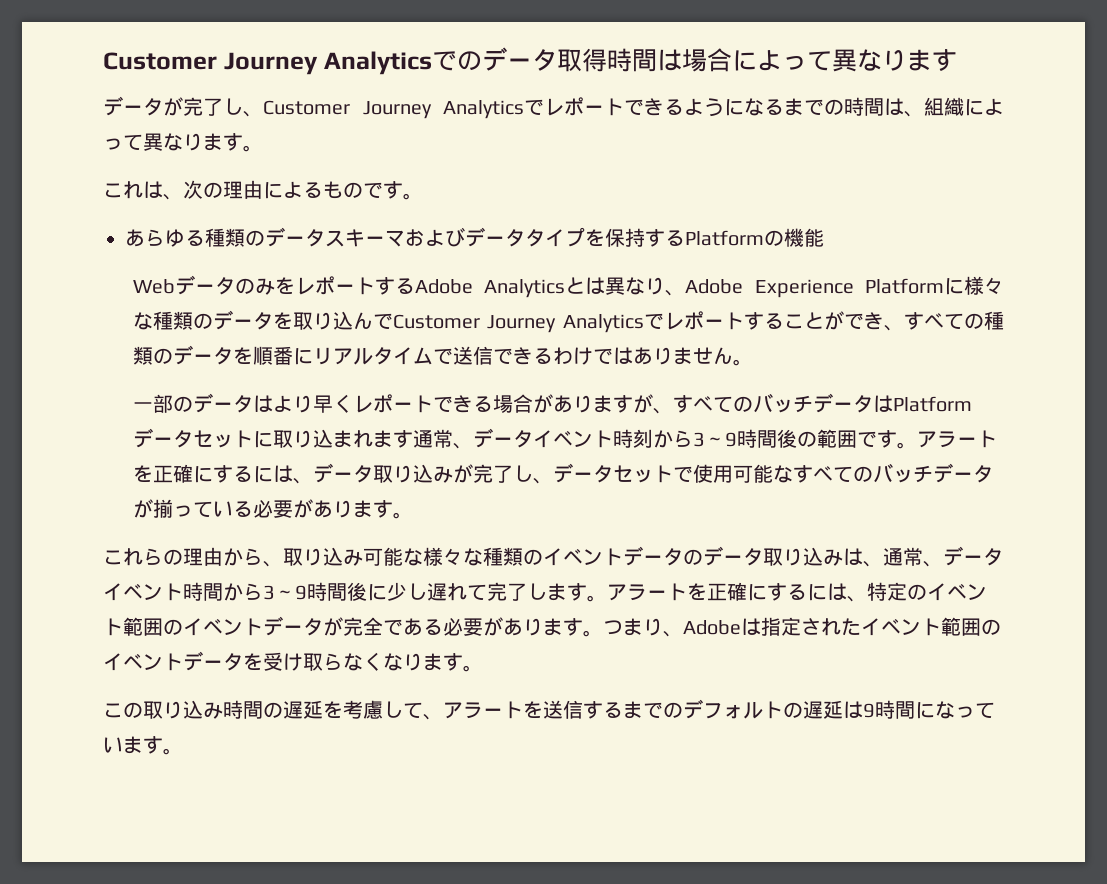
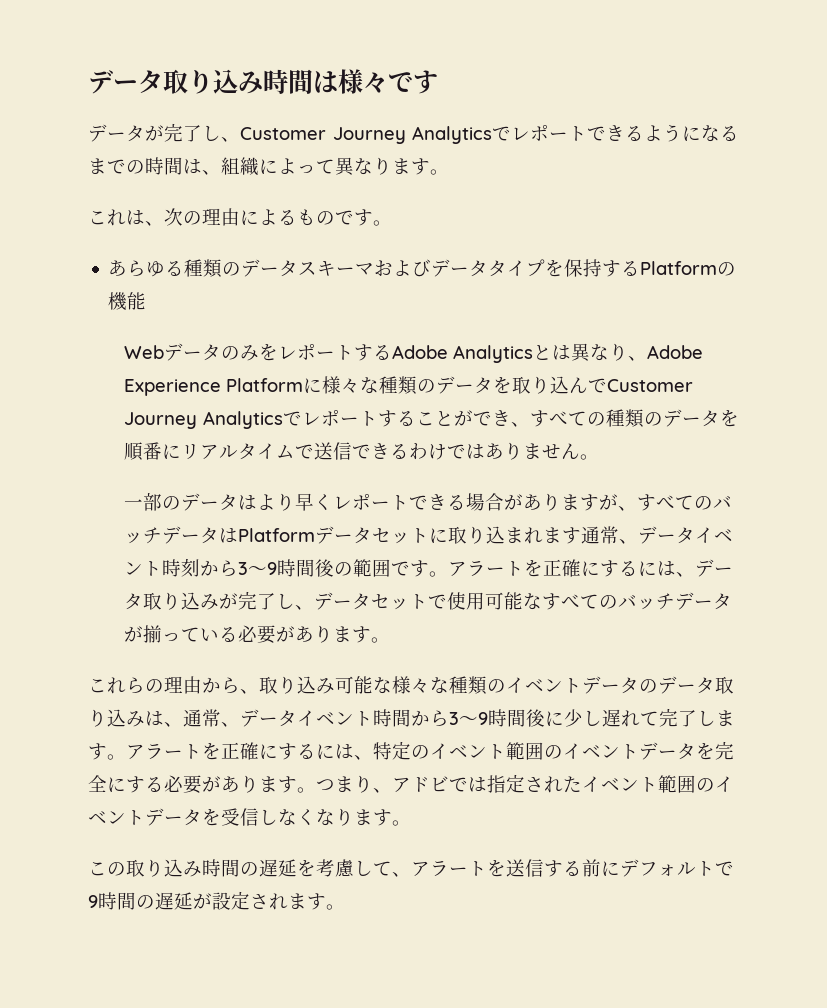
- Customer Journey Analyticsでのデータ取得時間は場合によって異なります
+ データ取り込み時間は様々です
- アラートを正確にするには、特定のイベント範囲のイベントデータが完全である必要があります。
+ アラートを正確にするには、特定のイベント範囲のイベントデータを完全にする必要があります。
- つまり、Adobeは指定されたイベント範囲のイベントデータを受け取らなくなります。
+ つまり、アドビでは指定されたイベント範囲のイベントデータを受信しなくなります。
- この取り込み時間の遅延を考慮して、アラートを送信するまでのデフォルトの遅延は9時間になっています。
+ この取り込み時間の遅延を考慮して、アラートを送信する前にデフォルトで9時間の遅延が設定されます。

